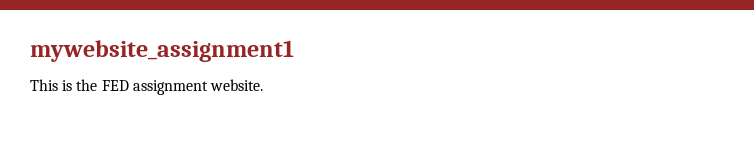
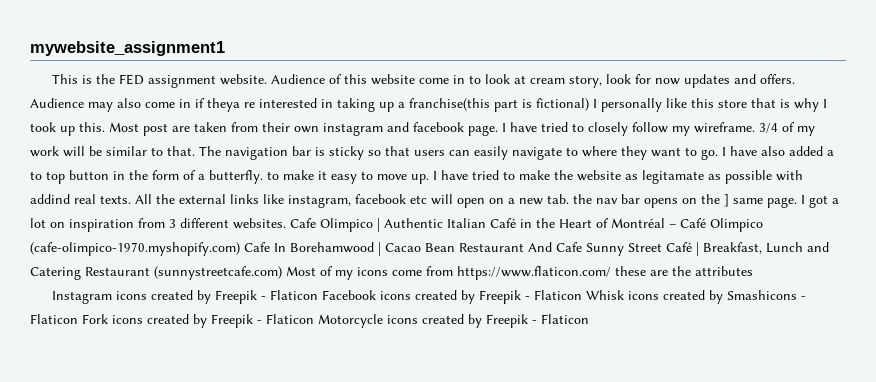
+ Audience of this website come in to look at cream story, look for now updates and offers. Audience may also come in if theya re interested in taking up a franchise(this part is fictional) I personally like this store that is why I took up this. Most post are taken from their own instagram and facebook page. I have tried to closely follow my wireframe. 3/4 of my work will be similar to that. The navigation bar is sticky so that users can easily navigate to where they want to go. I have also added a to top button in the form of a butterfly. to make it easy to move up. I have tried to make the website as legitamate as possible with addind real texts. All the external links like instagram, facebook etc will open on a new tab. the nav bar opens on the ] same page. I got a lot on inspiration from 3 different websites. Cafe Olimpico | Authentic Italian Café in the Heart of Montréal – Café Olimpico (cafe-olimpico-1970.myshopify.com) Cafe In Borehamwood | Cacao Bean Restaurant And Cafe Sunny Street Café | Breakfast, Lunch and Catering Restaurant (sunnystreetcafe.com) Most of my icons come from https://www.flaticon.com/ these are the attributes
+ Instagram icons created by Freepik - Flaticon Facebook icons created by Freepik - Flaticon Whisk icons created by Smashicons - Flaticon Fork icons created by Freepik - Flaticon Motorcycle icons created by Freepik - Flaticon

